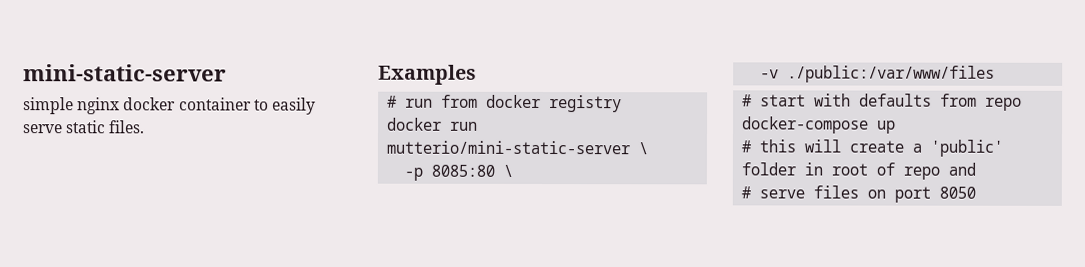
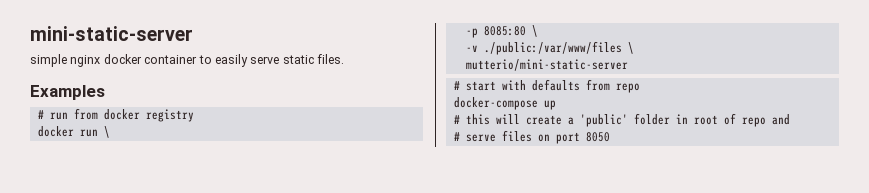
- docker run mutterio/mini-static-server \
+ docker run \
- -v ./public:/var/www/files
+ -v ./public:/var/www/files \
+ mutterio/mini-static-server

